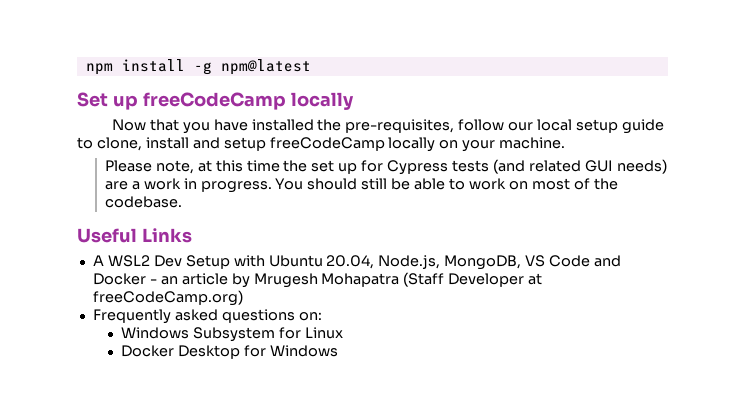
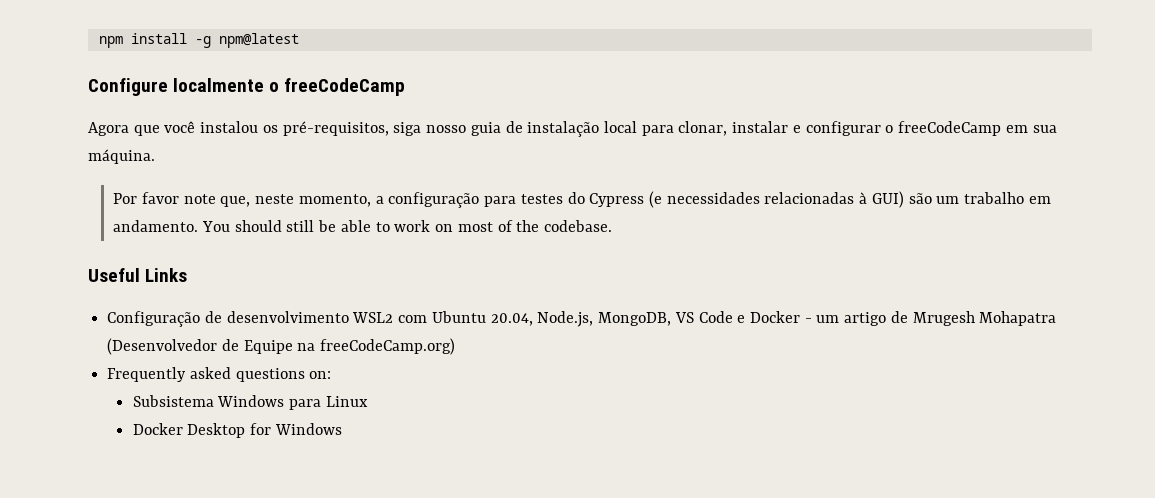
- Set up freeCodeCamp locally
- Now that you have installed the pre-requisites, follow our local setup guide to clone, install and setup freeCodeCamp locally on your machine.
- Please note, at this time the set up for Cypress tests (and related GUI needs) are a work in progress.
+ Configure localmente o freeCodeCamp
+ Agora que você instalou os pré-requisitos, siga nosso guia de instalação local para clonar, instalar e configurar o freeCodeCamp em sua máquina.
+ Por favor note que, neste momento, a configuração para testes do Cypress (e necessidades relacionadas à GUI) são um trabalho em andamento.
- A WSL2 Dev Setup with Ubuntu 20.04, Node.js, MongoDB, VS Code and Docker - an article by Mrugesh Mohapatra (Staff Developer at freeCodeCamp.org)
+ Configuração de desenvolvimento WSL2 com Ubuntu 20.04, Node.js, MongoDB, VS Code e Docker - um artigo de Mrugesh Mohapatra (Desenvolvedor de Equipe na freeCodeCamp.org)
- Windows Subsystem for Linux
+ Subsistema Windows para Linux

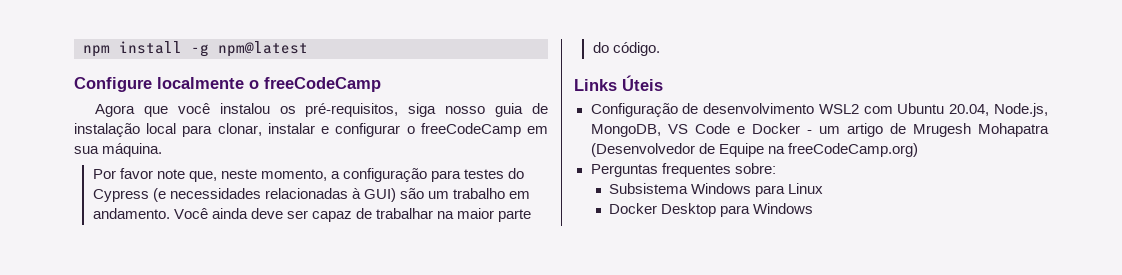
- You should still be able to work on most of the codebase.
- Useful Links
+ Você ainda deve ser capaz de trabalhar na maior parte do código.
+ Links Úteis
- Frequently asked questions on:
+ Perguntas frequentes sobre:
- Docker Desktop for Windows
+ Docker Desktop para Windows

